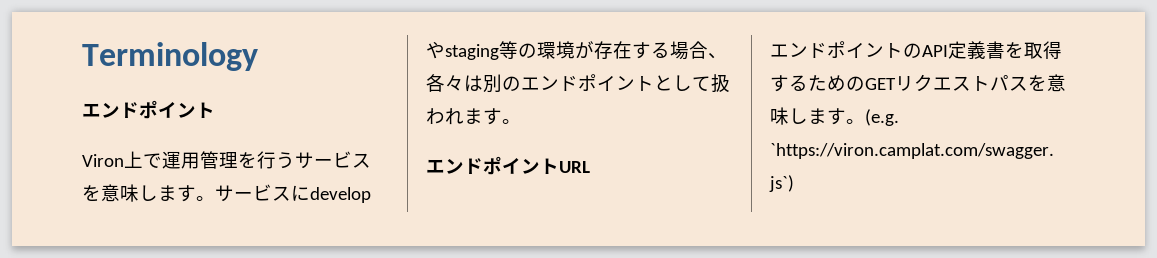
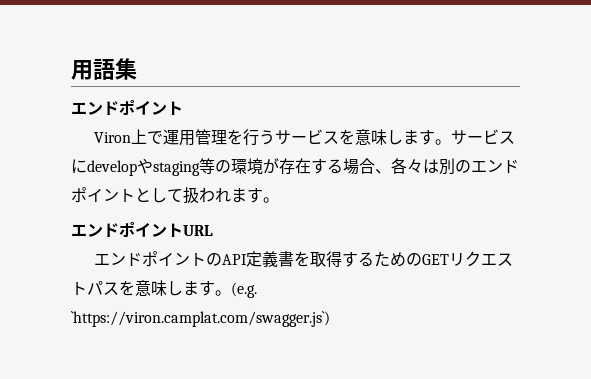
- Terminology
+ 用語集

